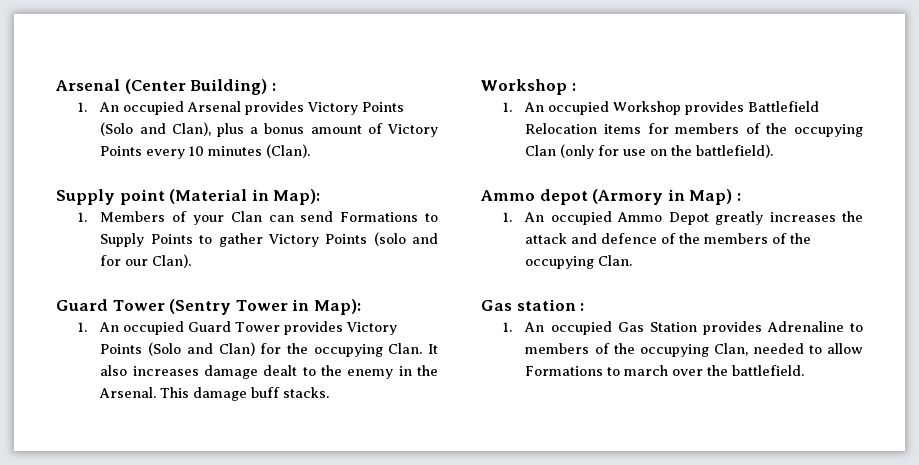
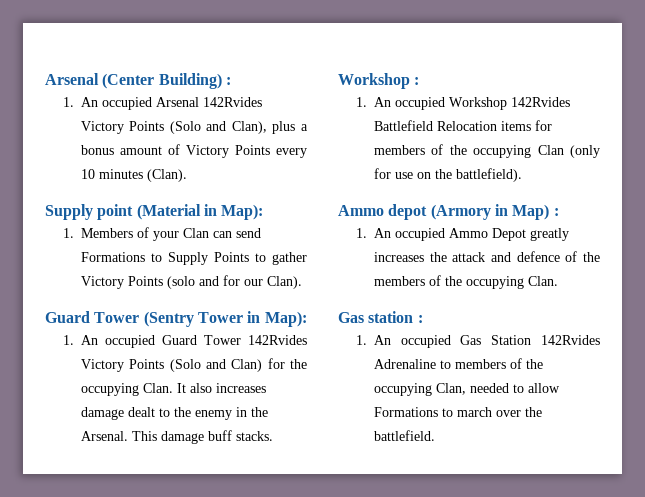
- 1. An occupied Arsenal provides Victory Points (Solo and Clan), plus a bonus amount of Victory Points every 10 minutes (Clan).
+ 1. An occupied Arsenal 142Rvides Victory Points (Solo and Clan), plus a bonus amount of Victory Points every 10 minutes (Clan).
- 1. An occupied Guard Tower provides Victory Points (Solo and Clan) for the occupying Clan.
+ 1. An occupied Guard Tower 142Rvides Victory Points (Solo and Clan) for the occupying Clan.
- 1. An occupied Workshop provides Battlefield Relocation items for members of the occupying Clan (only for use on the battlefield).
+ 1. An occupied Workshop 142Rvides Battlefield Relocation items for members of the occupying Clan (only for use on the battlefield).
- 1. An occupied Gas Station provides Adrenaline to members of the occupying Clan, needed to allow Formations to march over the battlefield.
+ 1. An occupied Gas Station 142Rvides Adrenaline to members of the occupying Clan, needed to allow Formations to march over the battlefield.

